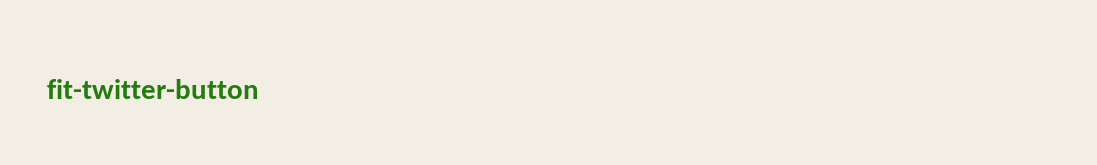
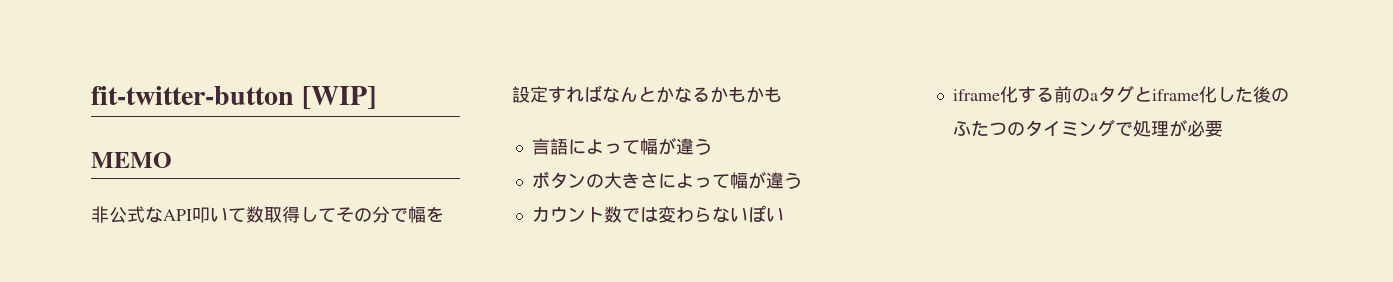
- fit-twitter-button
+ fit-twitter-button [WIP]
+ MEMO
+ 非公式なAPI叩いて数取得してその分で幅を設定すればなんとかなるかもかも
+ 言語によって幅が違う
+ ボタンの大きさによって幅が違う
+ カウント数では変わらないぽい
+ iframe化する前のaタグとiframe化した後のふたつのタイミングで処理が必要

